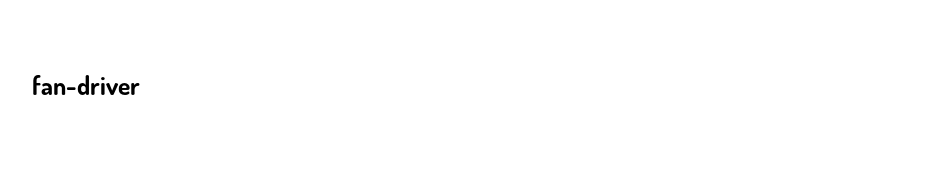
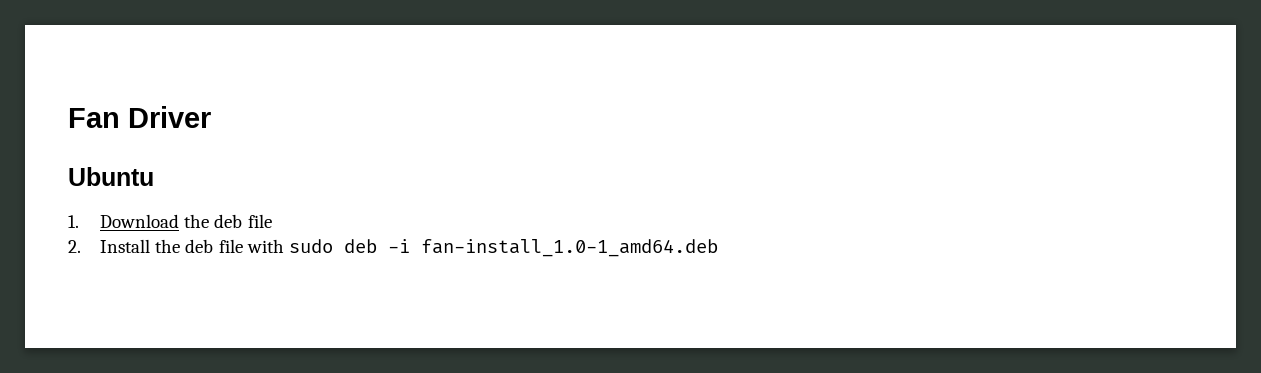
- fan-driver
+ Fan Driver
+ Ubuntu
+ 1. Download the deb file
+ 2. Install the deb file with sudo deb -i fan-install_1.0-1_amd64.deb

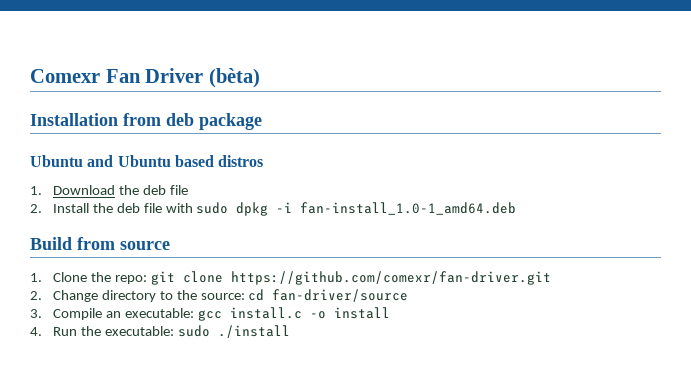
- Fan Driver
- Ubuntu
+ Comexr Fan Driver (bèta)
+ Installation from deb package
+ Ubuntu and Ubuntu based distros
- 2. Install the deb file with sudo deb -i fan-install_1.0-1_amd64.deb
+ 2. Install the deb file with sudo dpkg -i fan-install_1.0-1_amd64.deb
+ Build from source
+ 1. Clone the repo: git clone https://github.com/comexr/fan-driver.git
+ 2. Change directory to the source: cd fan-driver/source
+ 3. Compile an executable: gcc install.c -o install
+ 4. Run the executable: sudo ./install

